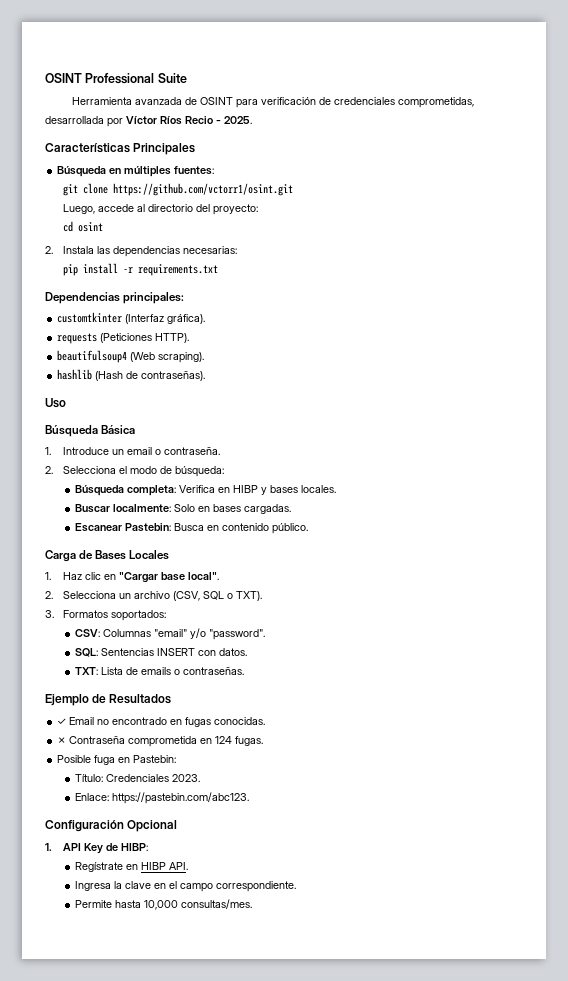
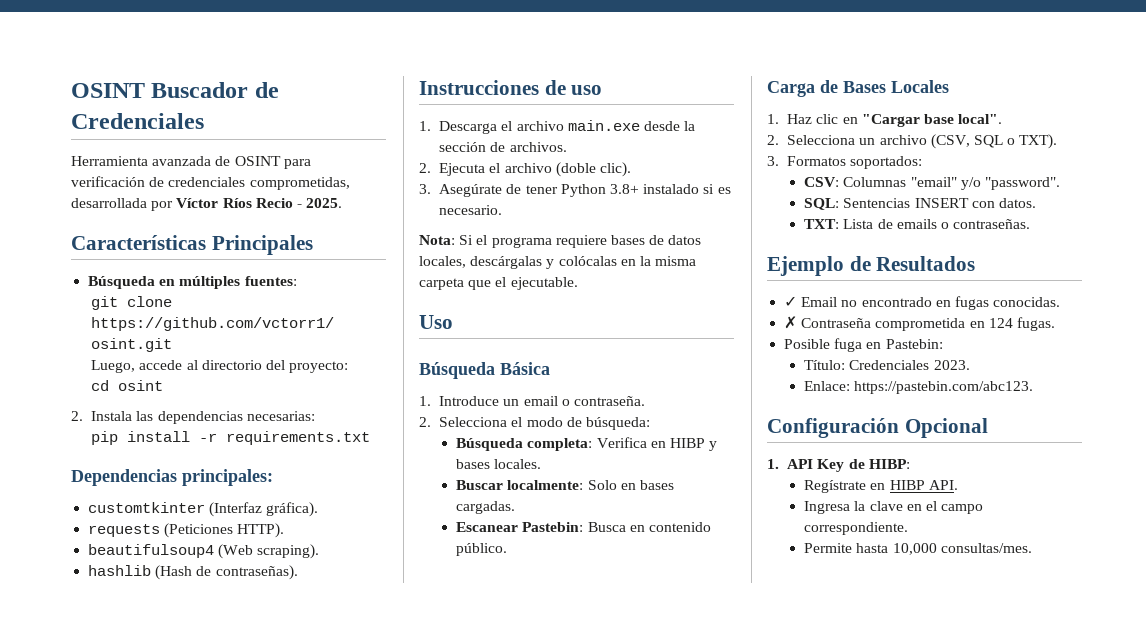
- OSINT Professional Suite
+ OSINT Buscador de Credenciales
+ Instrucciones de uso
+ 1. Descarga el archivo main.exe desde la sección de archivos.
+ 2. Ejecuta el archivo (doble clic).
+ 3. Asegúrate de tener Python 3.8+ instalado si es necesario.
+ Nota: Si el programa requiere bases de datos locales, descárgalas y colócalas en la misma carpeta que el ejecutable.

